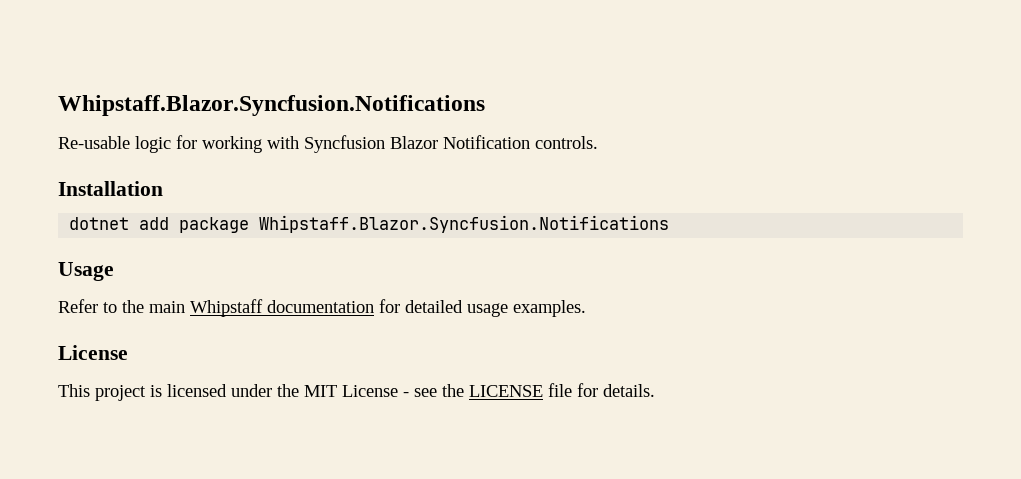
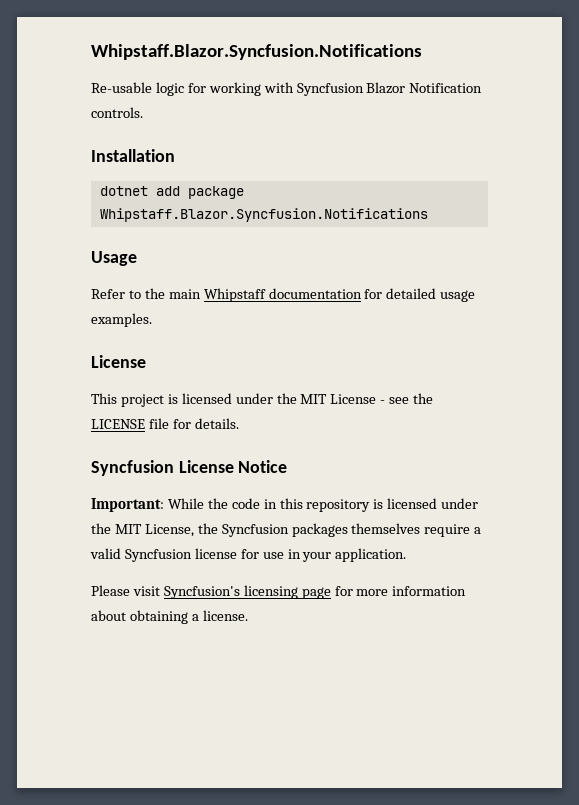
+ Syncfusion License Notice
+ Important: While the code in this repository is licensed under the MIT License, the Syncfusion packages themselves require a valid Syncfusion license for use in your application.
+ Please visit Syncfusion's licensing page for more information about obtaining a license.

